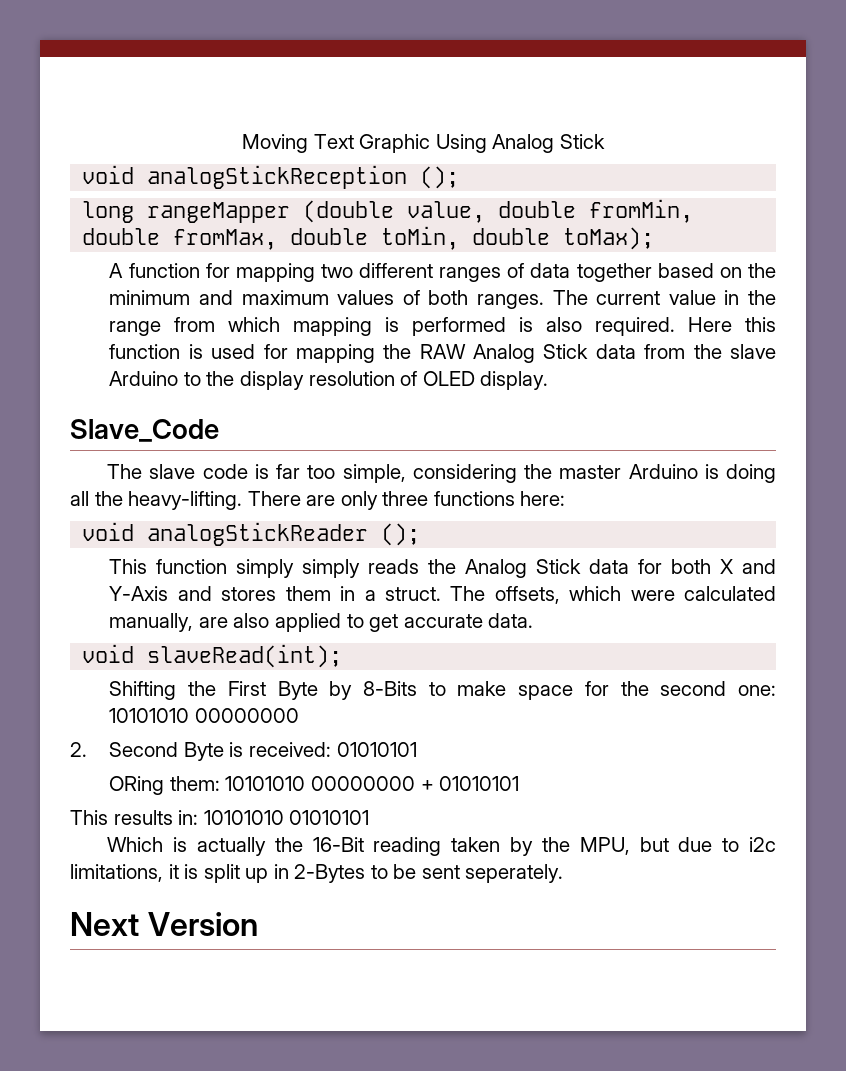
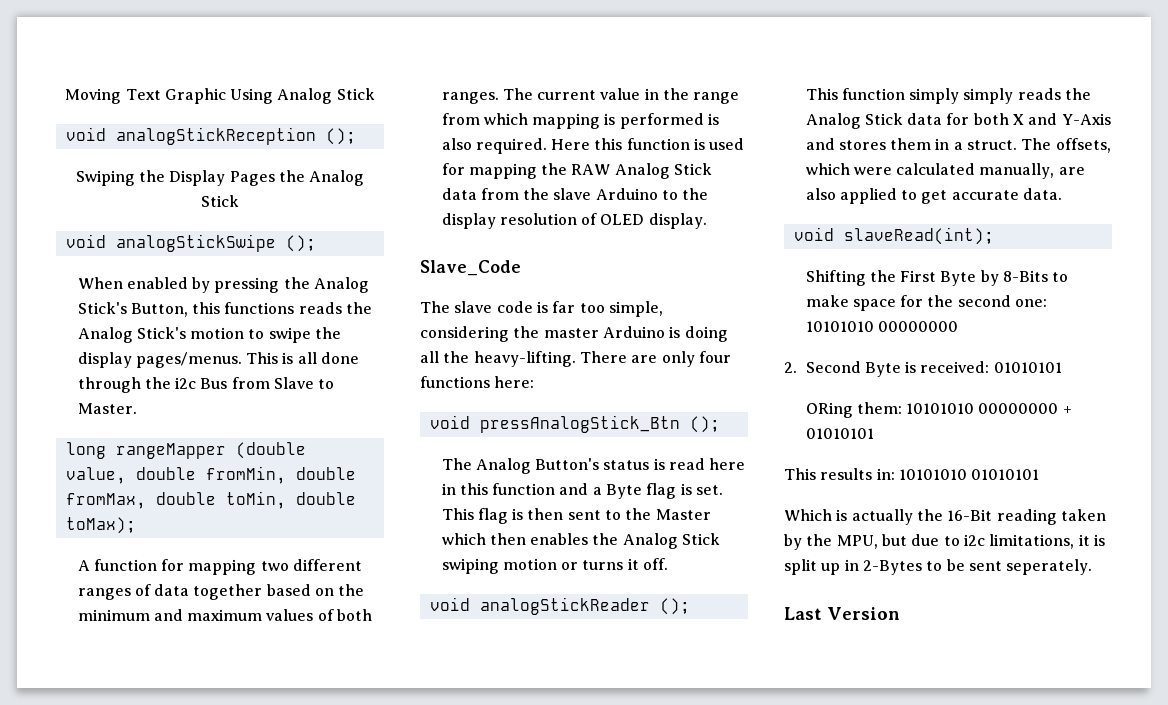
+ Swiping the Display Pages the Analog Stick
+ void analogStickSwipe ();
+ When enabled by pressing the Analog Stick's Button, this functions reads the Analog Stick's motion to swipe the display pages/menus. This is all done through the i2c Bus from Slave to Master.
- There are only three functions here:
+ There are only four functions here:
+ void pressAnalogStick_Btn ();
+ The Analog Button's status is read here in this function and a Byte flag is set. This flag is then sent to the Master which then enables the Analog Stick swiping motion or turns it off.
- Next Version
+ Last Version

